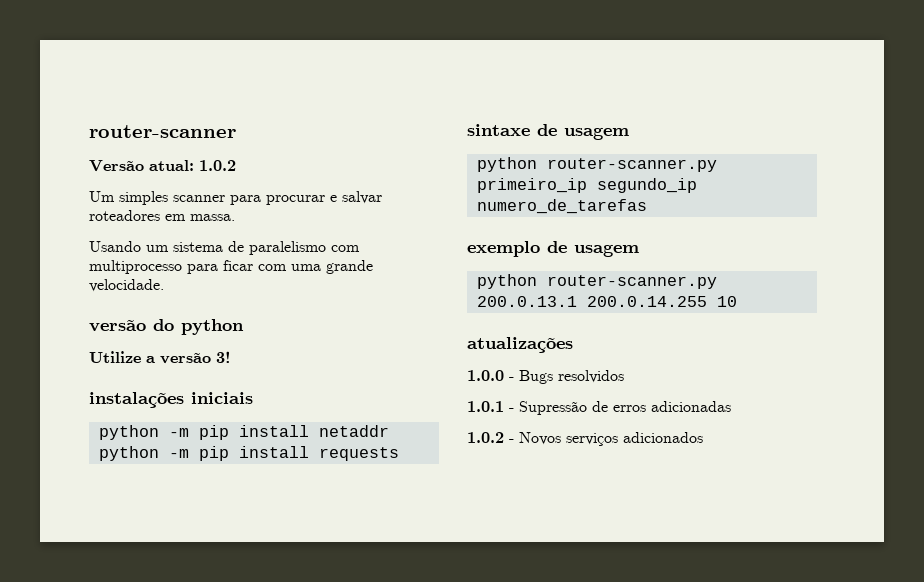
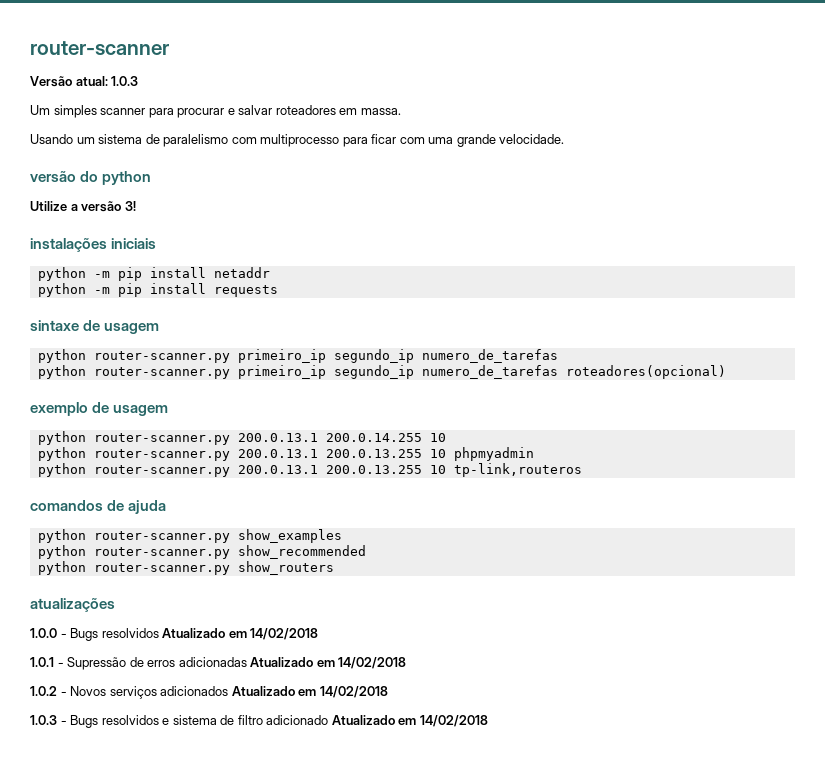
- Versão atual: 1.0.2
+ Versão atual: 1.0.3
+ python router-scanner.py primeiro_ip segundo_ip numero_de_tarefas roteadores(opcional)
+ python router-scanner.py 200.0.13.1 200.0.13.255 10 phpmyadmin
+ python router-scanner.py 200.0.13.1 200.0.13.255 10 tp-link,routeros
+ comandos de ajuda
+ python router-scanner.py show_examples
+ python router-scanner.py show_recommended
+ python router-scanner.py show_routers
- 1.0.0 - Bugs resolvidos
+ 1.0.0 - Bugs resolvidos Atualizado em 14/02/2018
- 1.0.1 - Supressão de erros adicionadas
+ 1.0.1 - Supressão de erros adicionadas Atualizado em 14/02/2018
- 1.0.2 - Novos serviços adicionados
+ 1.0.2 - Novos serviços adicionados Atualizado em 14/02/2018
+ 1.0.3 - Bugs resolvidos e sistema de filtro adicionado Atualizado em 14/02/2018

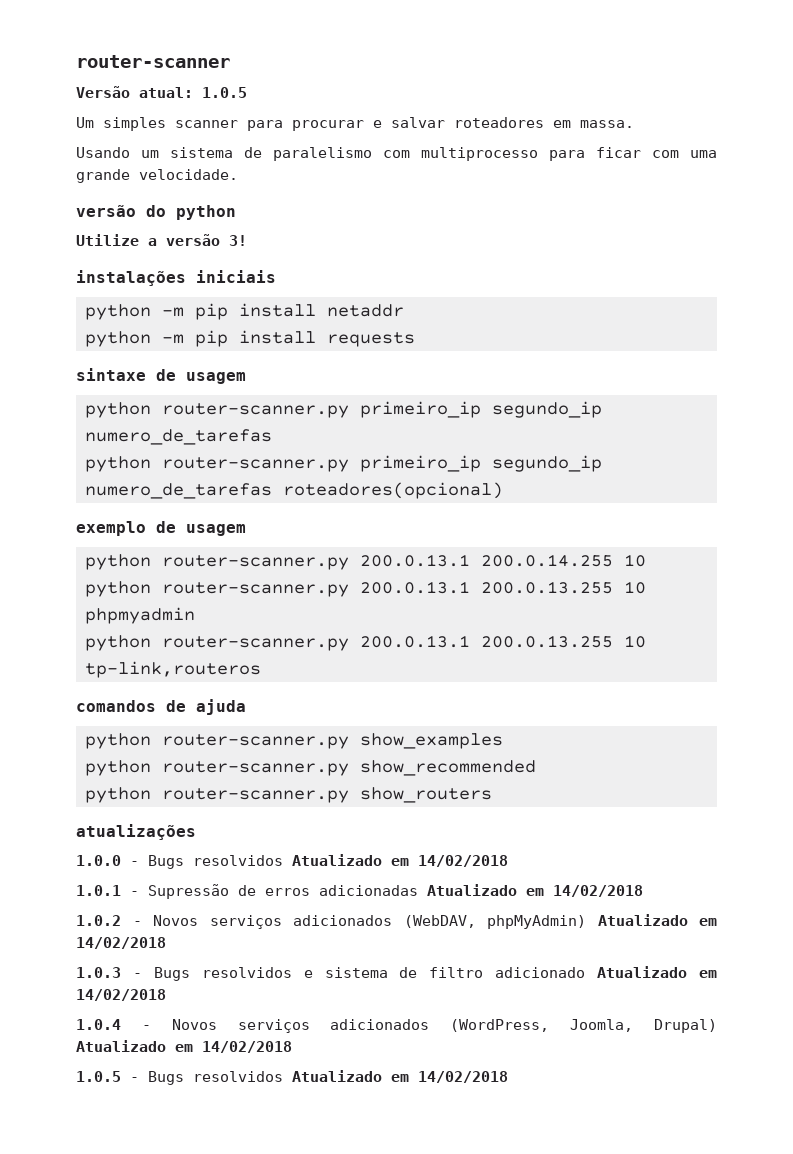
- Versão atual: 1.0.3
+ Versão atual: 1.0.5
- 1.0.2 - Novos serviços adicionados Atualizado em 14/02/2018
+ 1.0.2 - Novos serviços adicionados (WebDAV, phpMyAdmin) Atualizado em 14/02/2018
+ 1.0.4 - Novos serviços adicionados (WordPress, Joomla, Drupal) Atualizado em 14/02/2018
+ 1.0.5 - Bugs resolvidos Atualizado em 14/02/2018

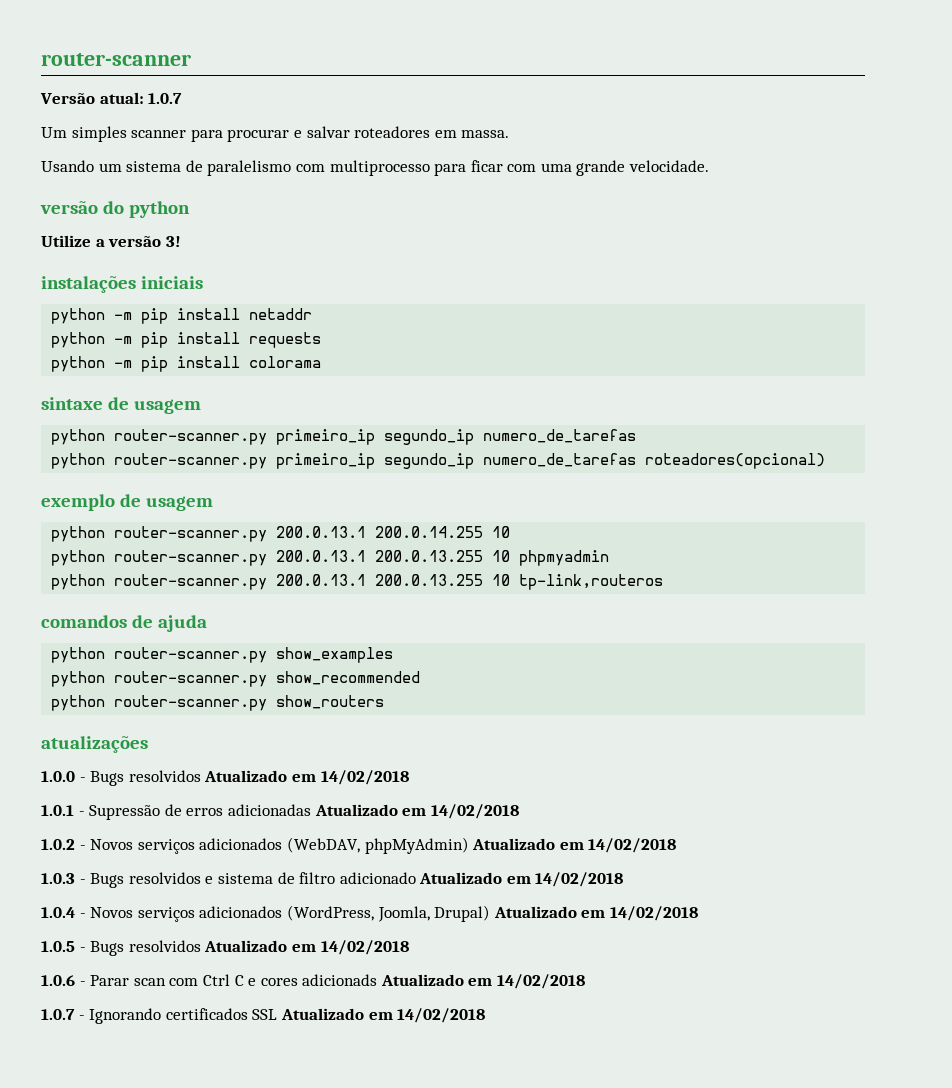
- Versão atual: 1.0.5
+ Versão atual: 1.0.7
+ python -m pip install colorama
+ 1.0.6 - Parar scan com Ctrl C e cores adicionads Atualizado em 14/02/2018
+ 1.0.7 - Ignorando certificados SSL Atualizado em 14/02/2018

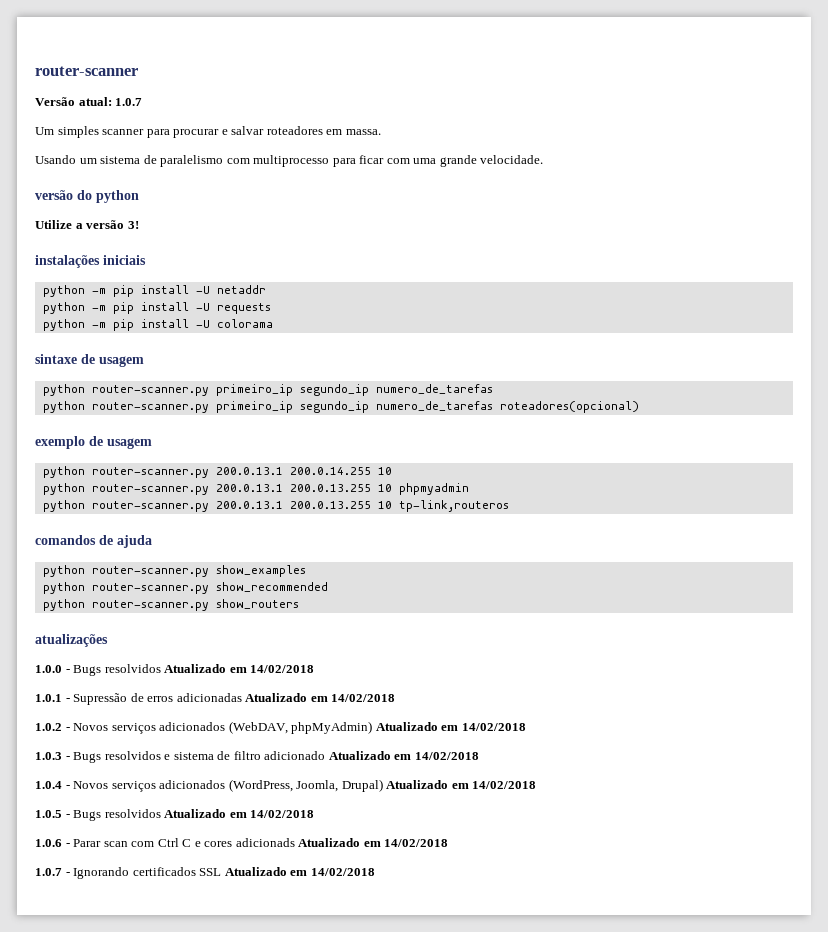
- python -m pip install netaddr
+ python -m pip install -U netaddr
- python -m pip install requests
+ python -m pip install -U requests
- python -m pip install colorama
+ python -m pip install -U colorama

